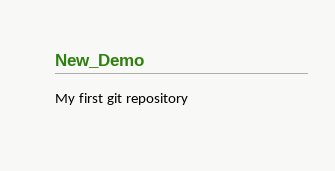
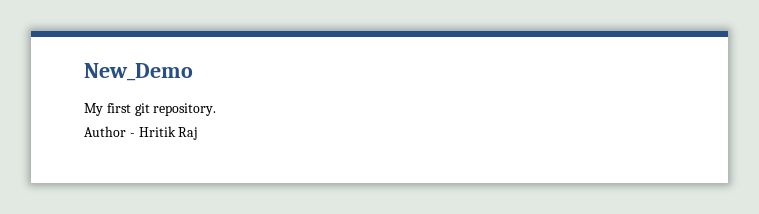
- My first git repository
+ My first git repository.
+ Author - Hritik Raj

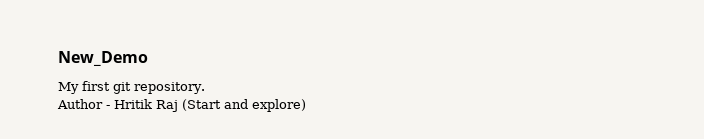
- Author - Hritik Raj
+ Author - Hritik Raj (Start and explore)

